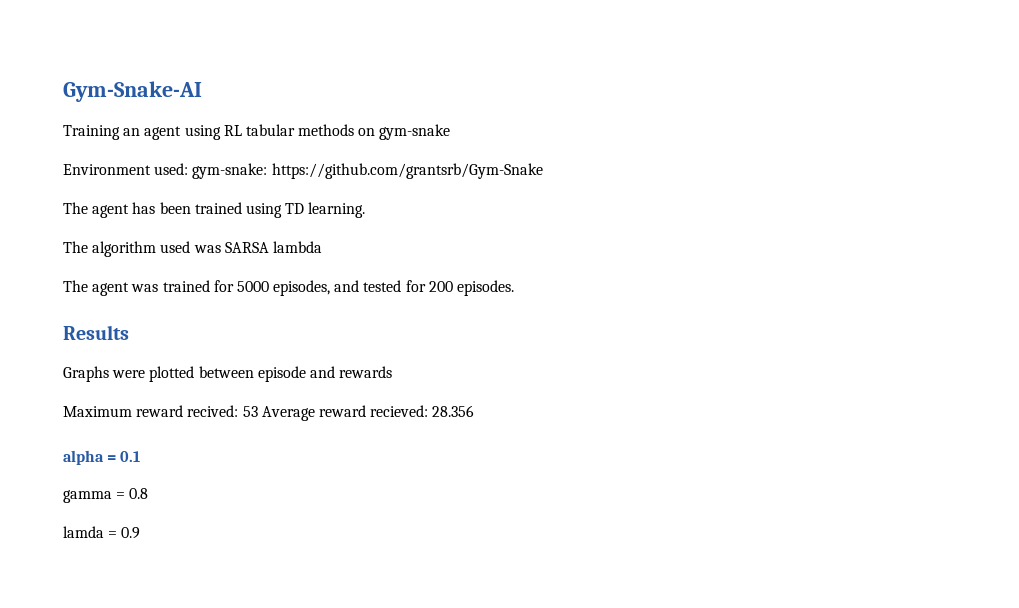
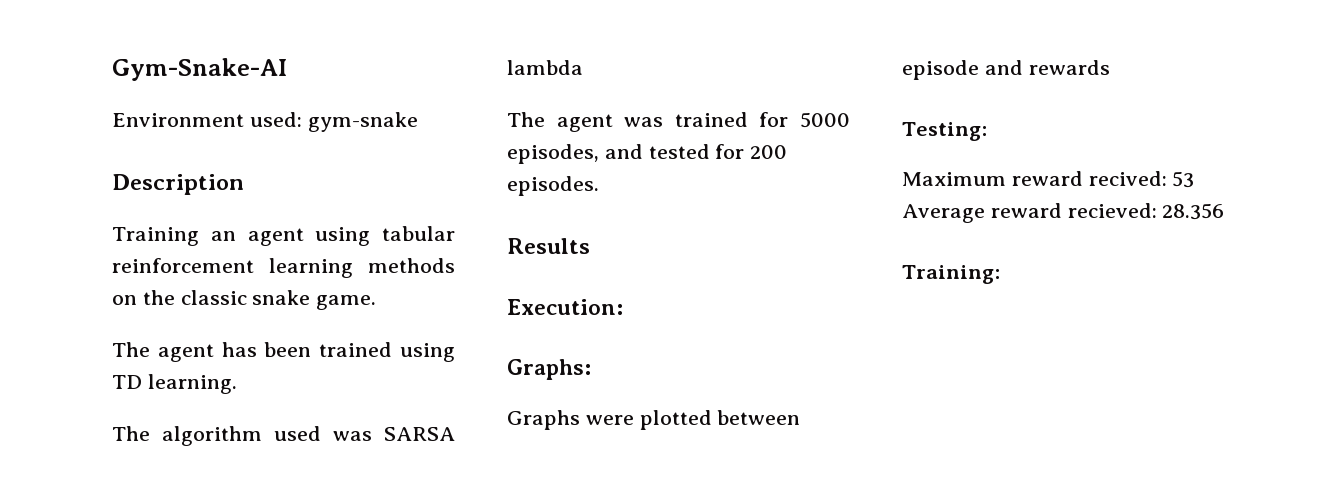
+ Environment used: gym-snake
+ Description
- Training an agent using RL tabular methods on gym-snake
- Environment used: gym-snake: https://github.com/grantsrb/Gym-Snake
+ Training an agent using tabular reinforcement learning methods on the classic snake game.
+ Execution:
+ Graphs:
+ Testing:
- alpha = 0.1
- gamma = 0.8
- lamda = 0.9
+ Training:

